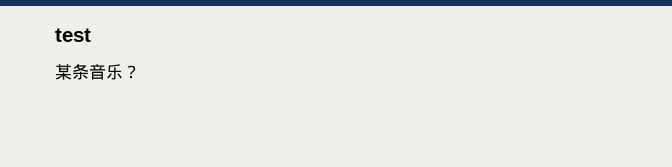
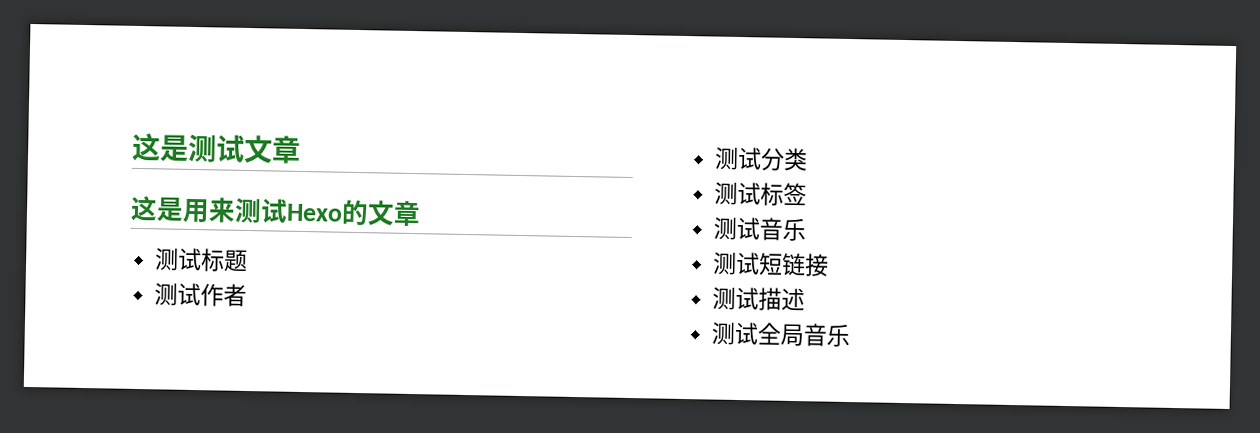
- test
- 某条音乐？
+ 这是测试文章
+ 这是用来测试Hexo的文章
+ 测试标题
+ 测试作者
+ 测试分类
+ 测试标签
+ 测试音乐
+ 测试短链接
+ 测试描述
+ 测试全局音乐

